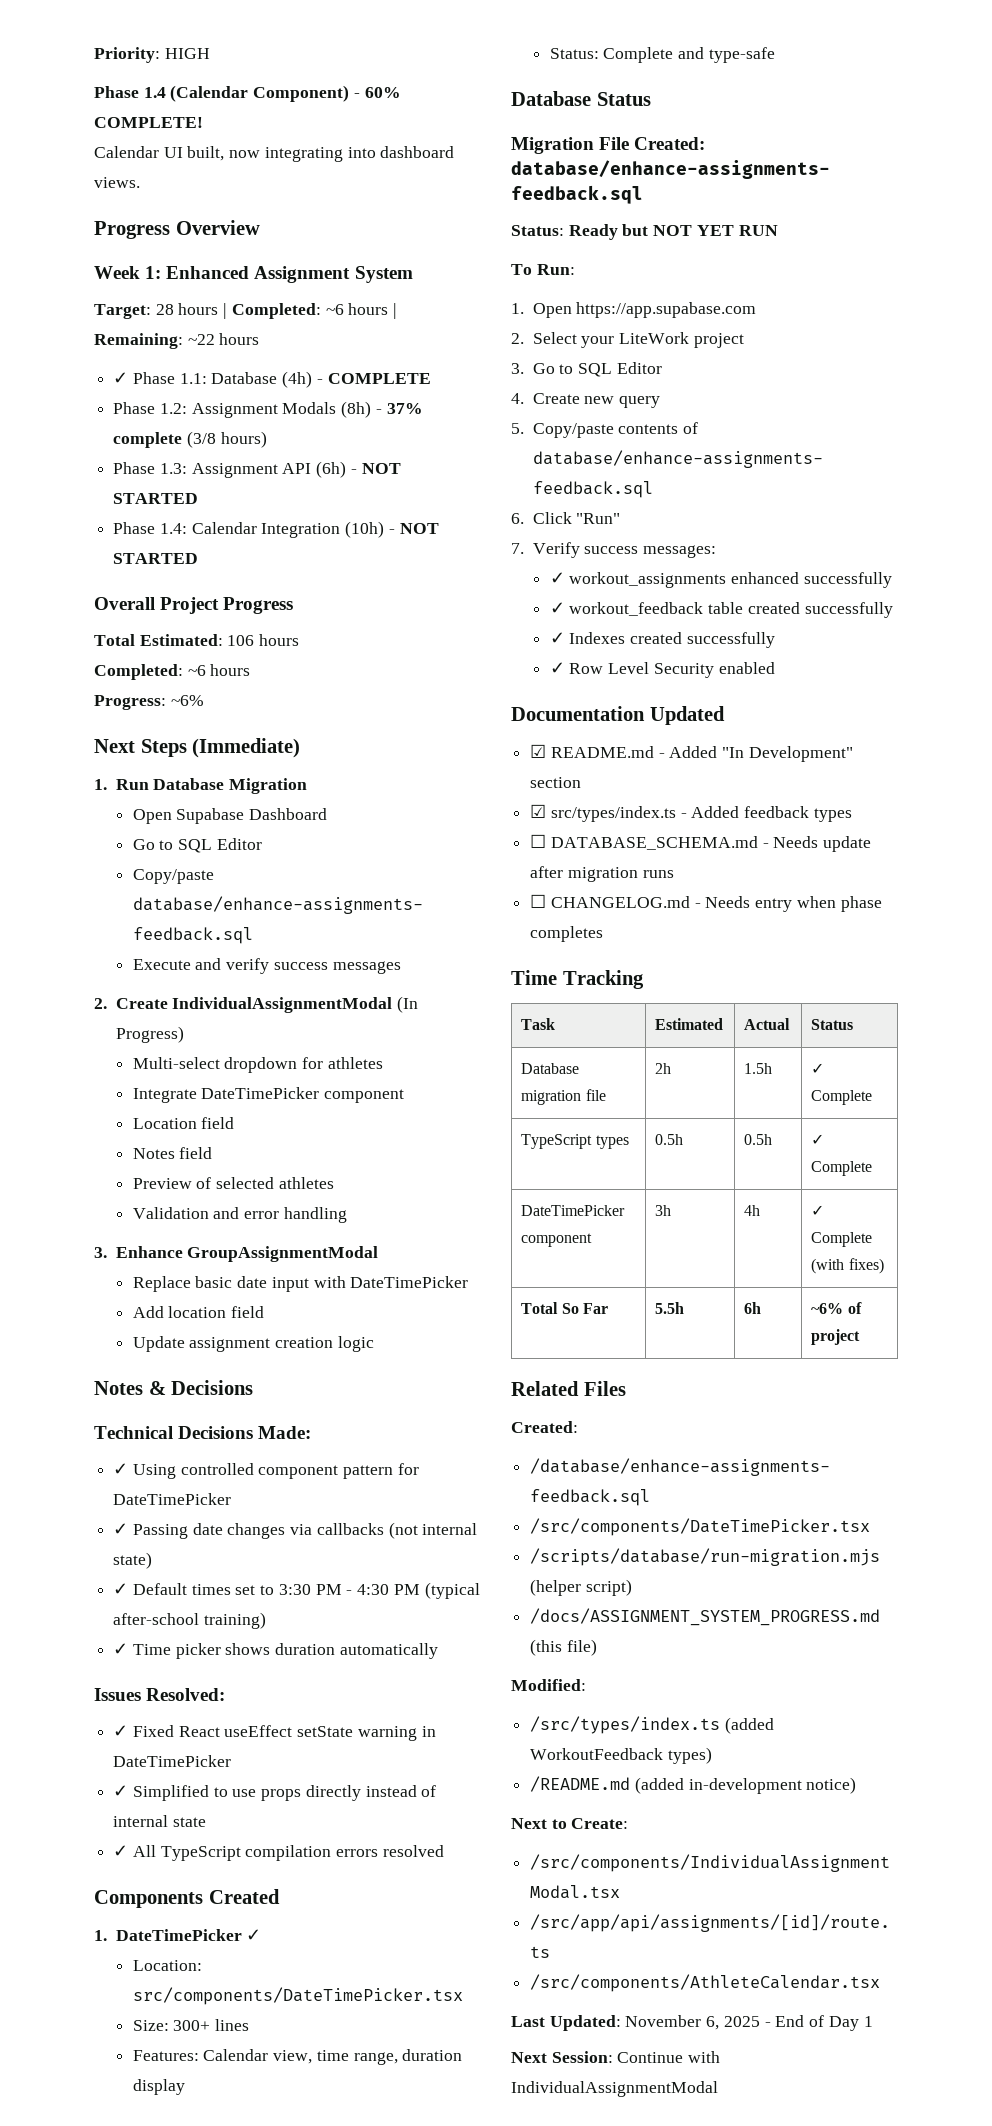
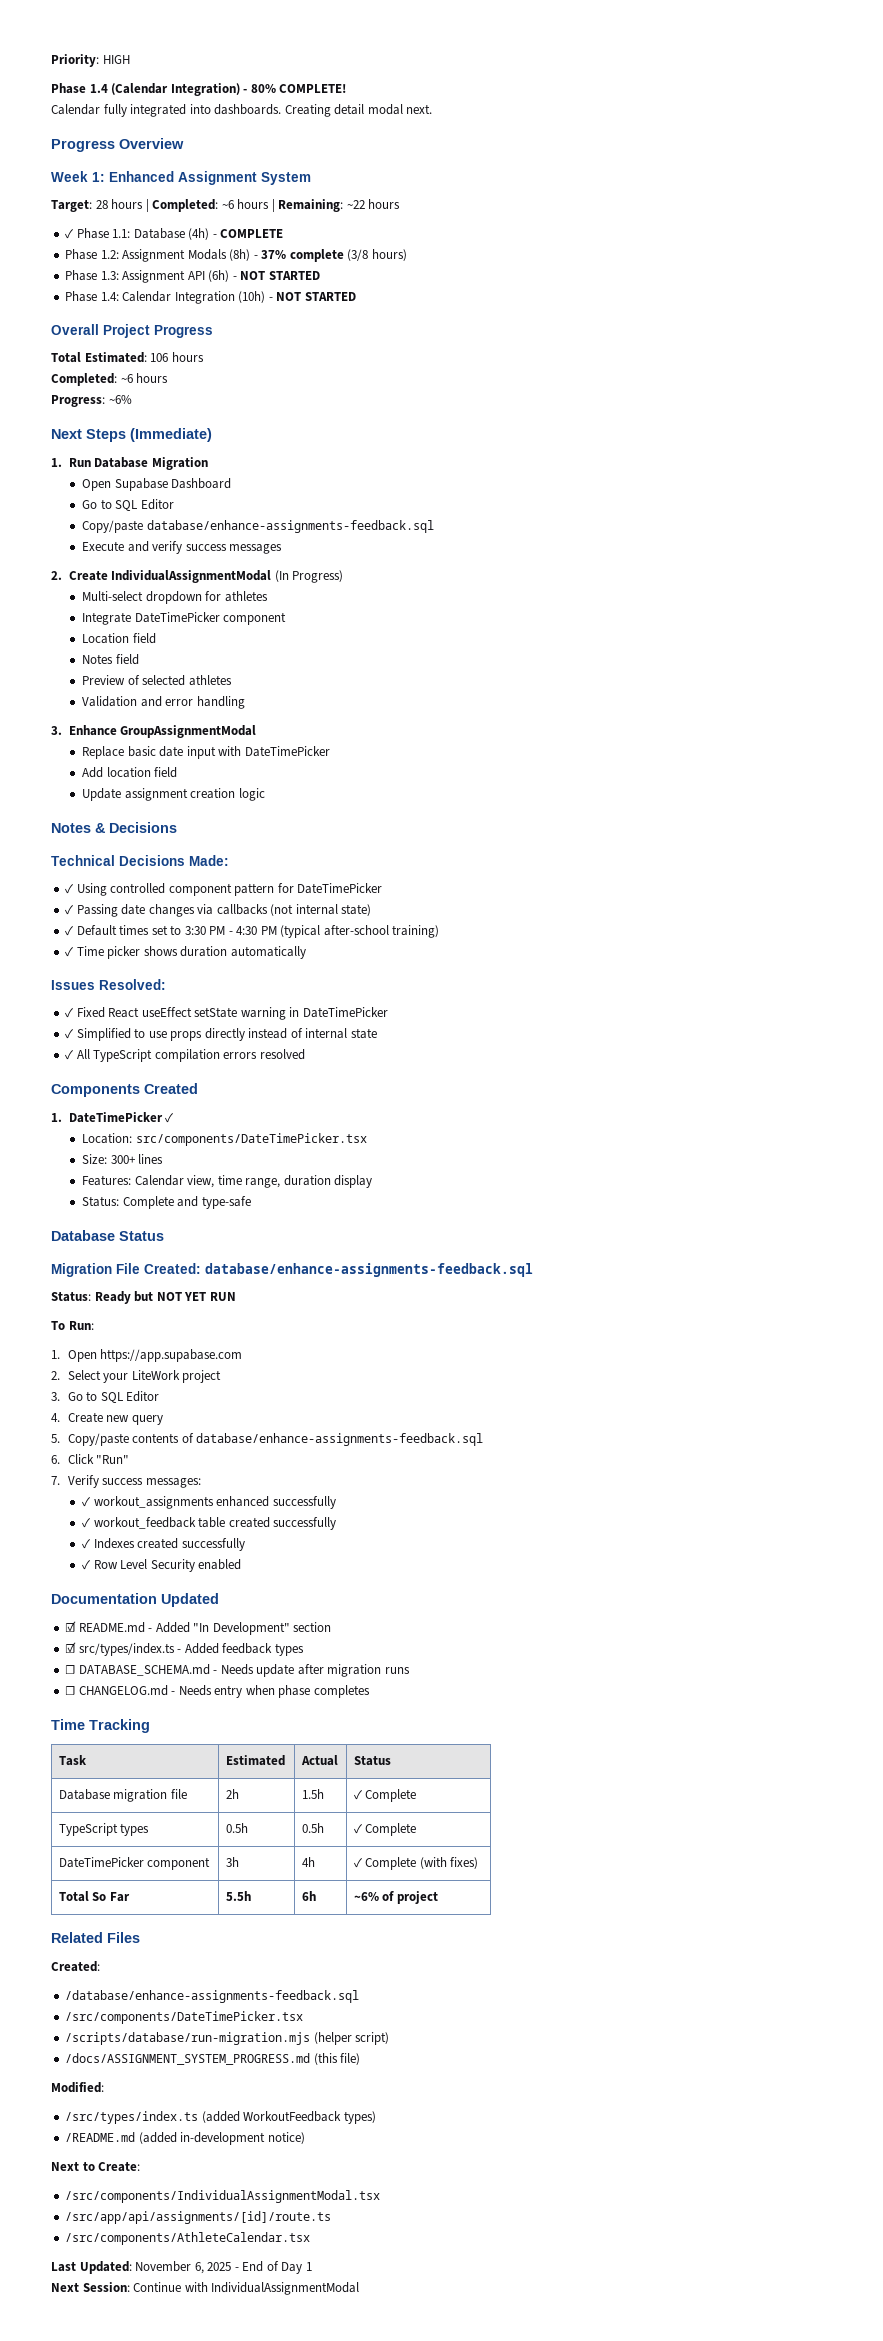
- Phase 1.4 (Calendar Component) - 60% COMPLETE!
+ Phase 1.4 (Calendar Integration) - 80% COMPLETE!
- Calendar UI built, now integrating into dashboard views.
+ Calendar fully integrated into dashboards. Creating detail modal next.

